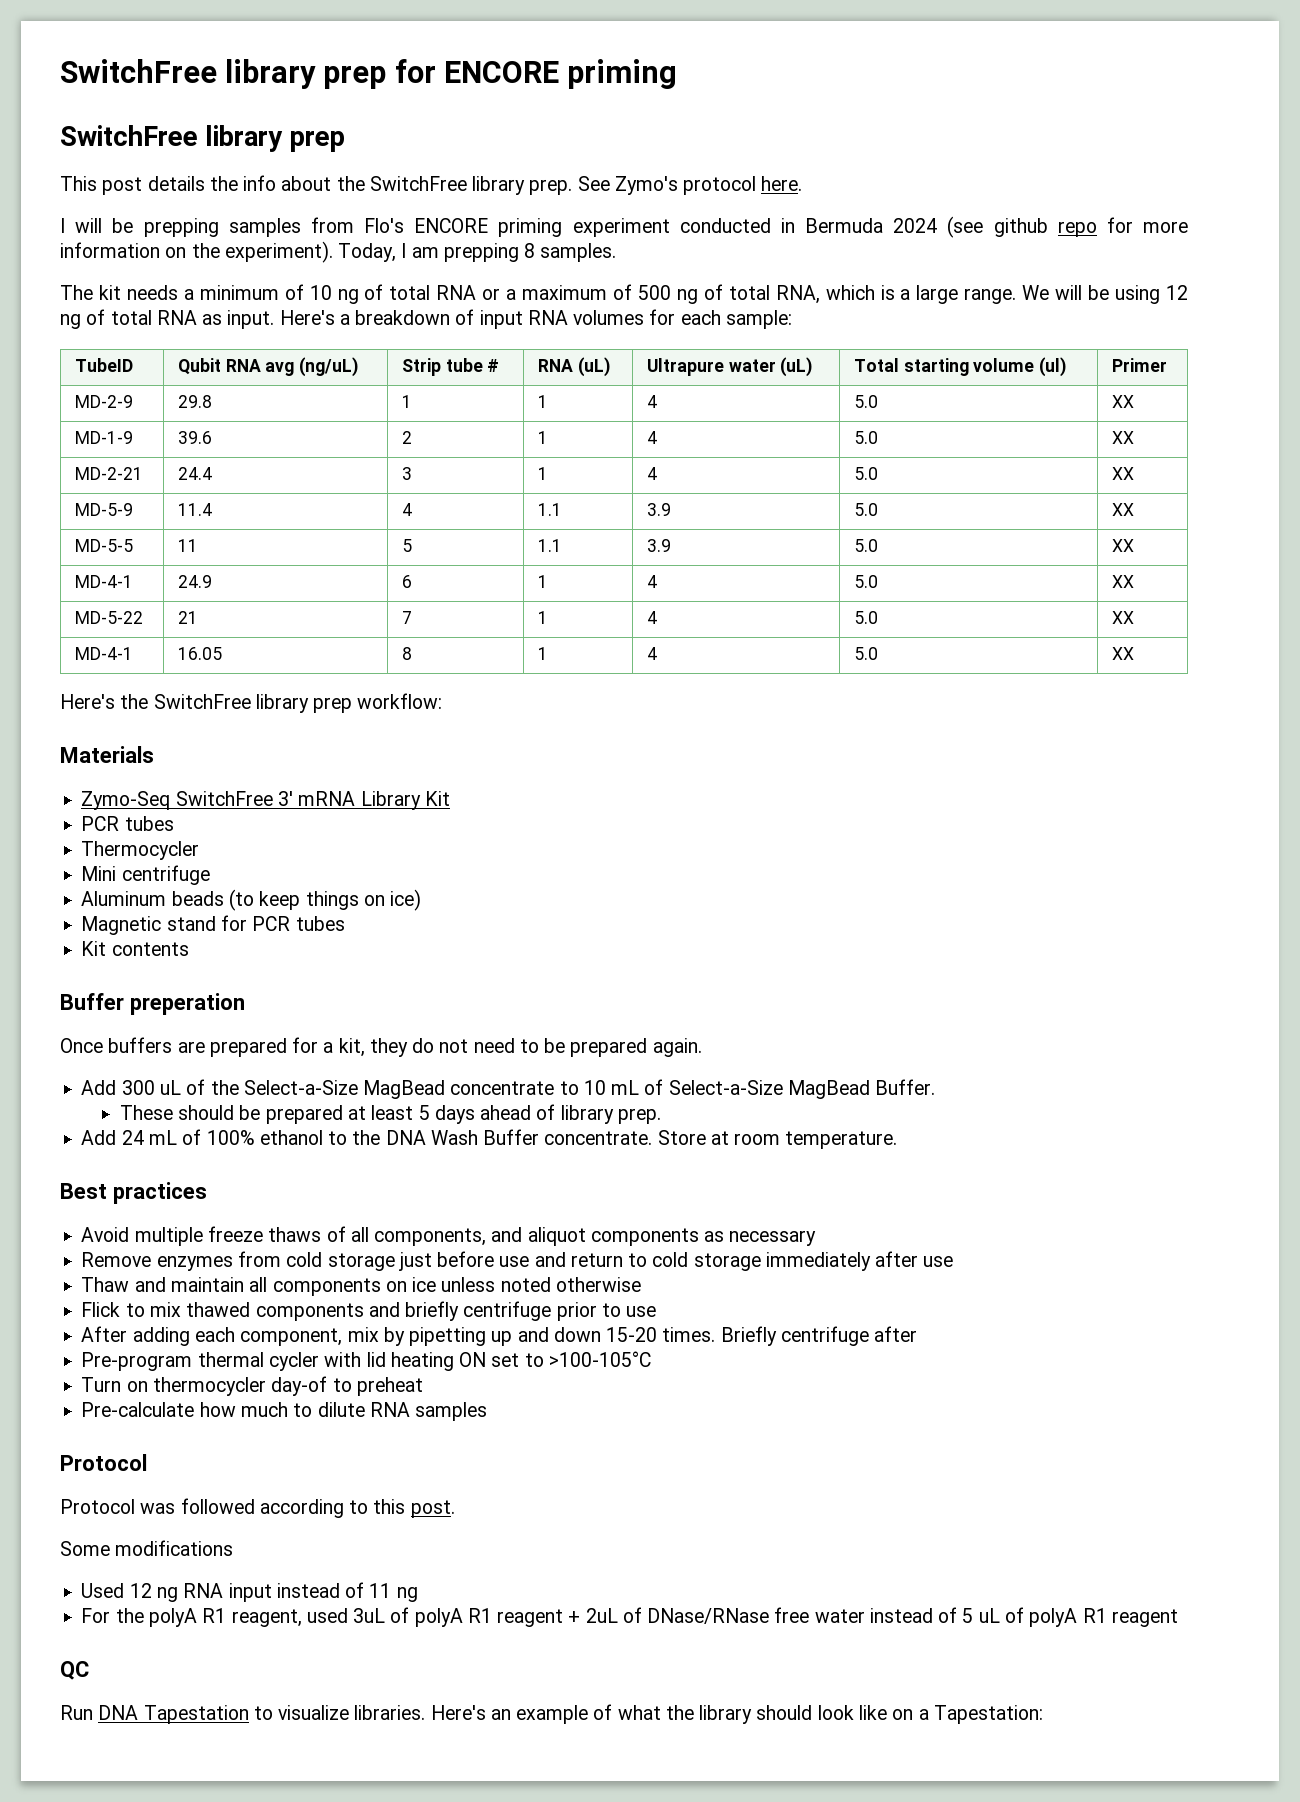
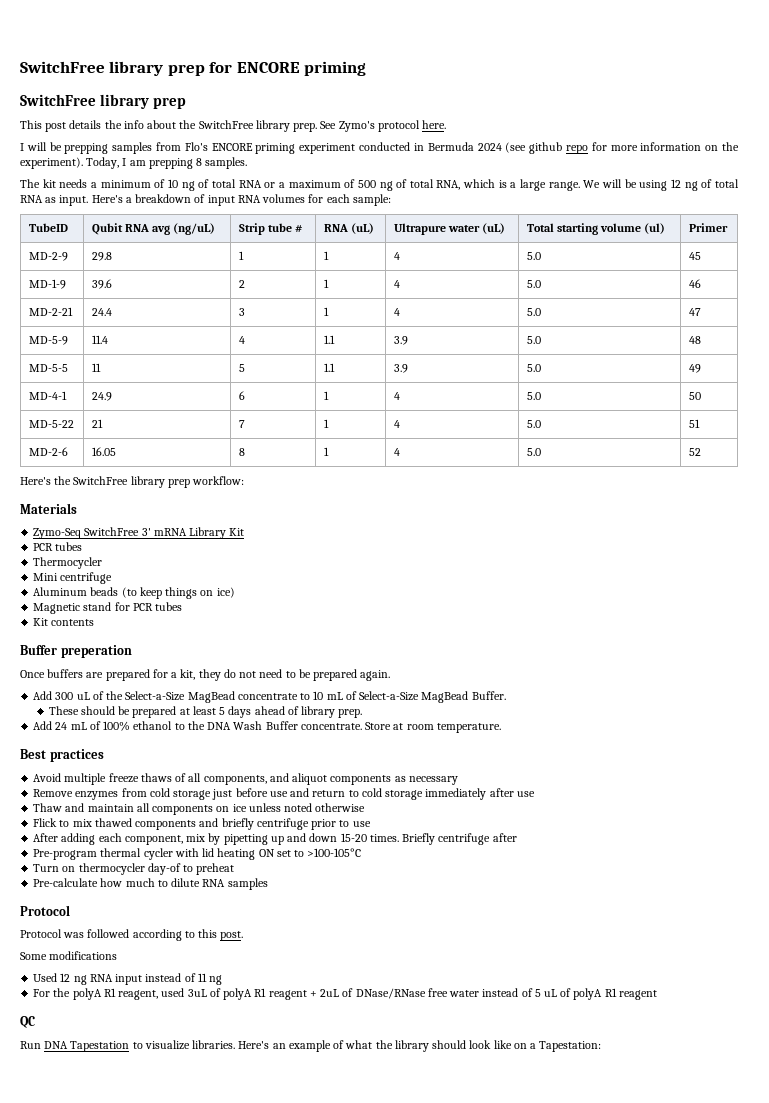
- MD-2-9 | 29.8 | 1 | 1 | 4 | 5.0 | XX
+ MD-2-9 | 29.8 | 1 | 1 | 4 | 5.0 | 45
- MD-1-9 | 39.6 | 2 | 1 | 4 | 5.0 | XX
+ MD-1-9 | 39.6 | 2 | 1 | 4 | 5.0 | 46
- MD-2-21 | 24.4 | 3 | 1 | 4 | 5.0 | XX
+ MD-2-21 | 24.4 | 3 | 1 | 4 | 5.0 | 47
- MD-5-9 | 11.4 | 4 | 1.1 | 3.9 | 5.0 | XX
+ MD-5-9 | 11.4 | 4 | 1.1 | 3.9 | 5.0 | 48
- MD-5-5 | 11 | 5 | 1.1 | 3.9 | 5.0 | XX
+ MD-5-5 | 11 | 5 | 1.1 | 3.9 | 5.0 | 49
- MD-4-1 | 24.9 | 6 | 1 | 4 | 5.0 | XX
+ MD-4-1 | 24.9 | 6 | 1 | 4 | 5.0 | 50
- MD-5-22 | 21 | 7 | 1 | 4 | 5.0 | XX
- MD-4-1 | 16.05 | 8 | 1 | 4 | 5.0 | XX
+ MD-5-22 | 21 | 7 | 1 | 4 | 5.0 | 51
+ MD-2-6 | 16.05 | 8 | 1 | 4 | 5.0 | 52

